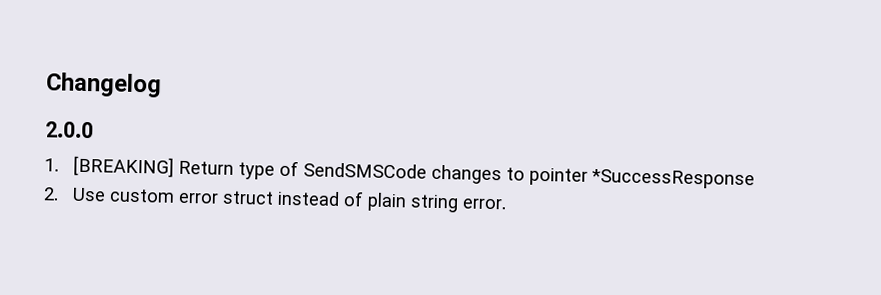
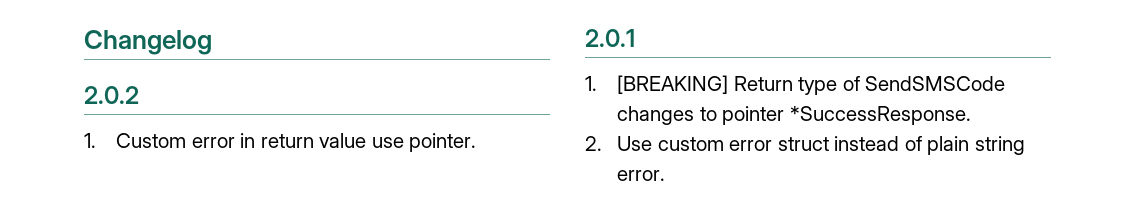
- 2.0.0
+ 2.0.2
+ 1. Custom error in return value use pointer.
+ 2.0.1
- 1. [BREAKING] Return type of SendSMSCode changes to pointer *SuccessResponse
+ 1. [BREAKING] Return type of SendSMSCode changes to pointer *SuccessResponse.

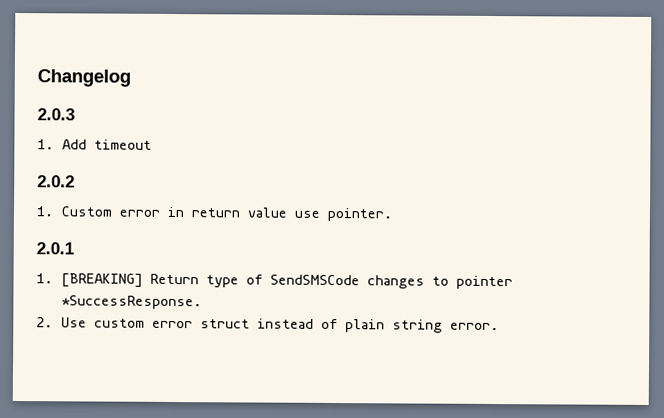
+ 2.0.3
+ 1. Add timeout

